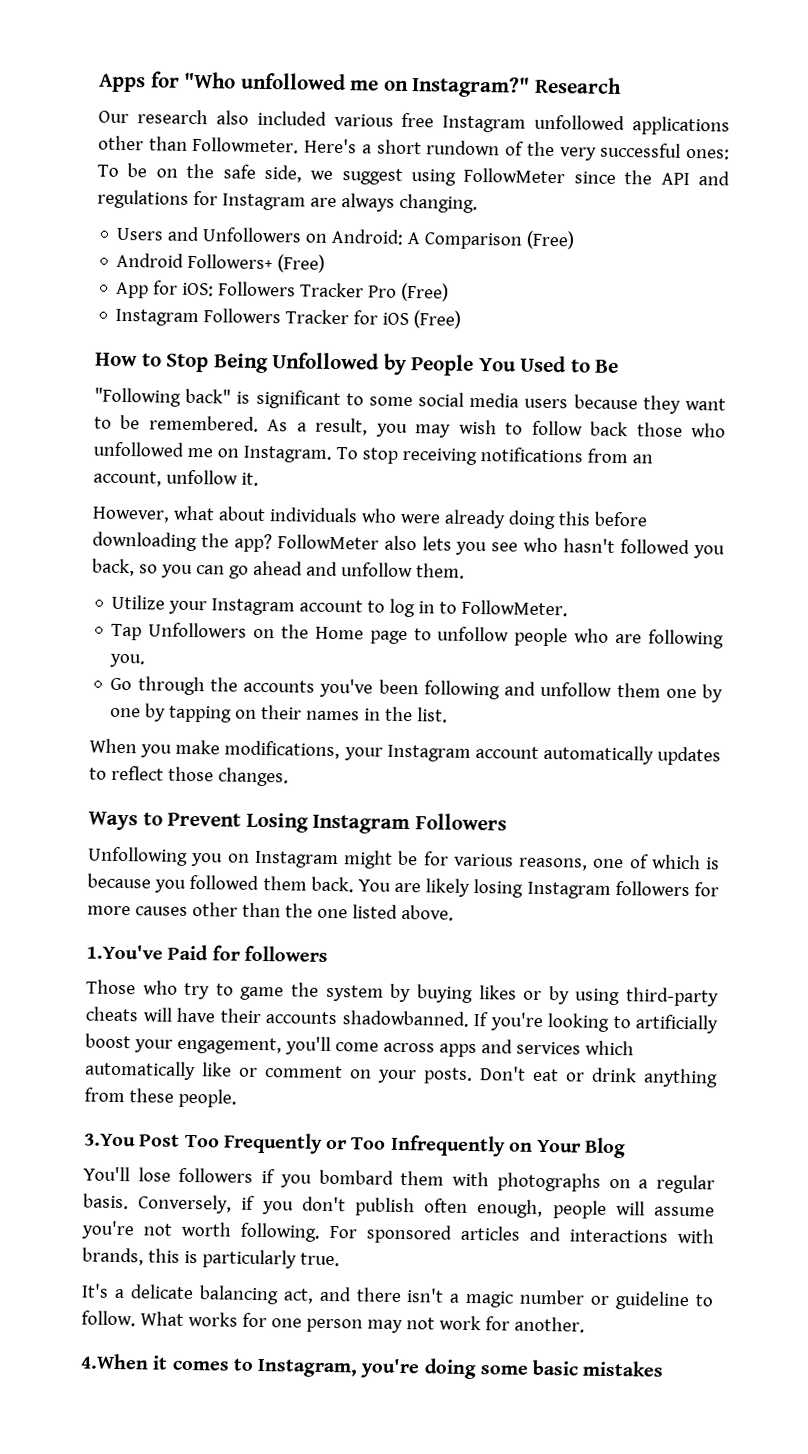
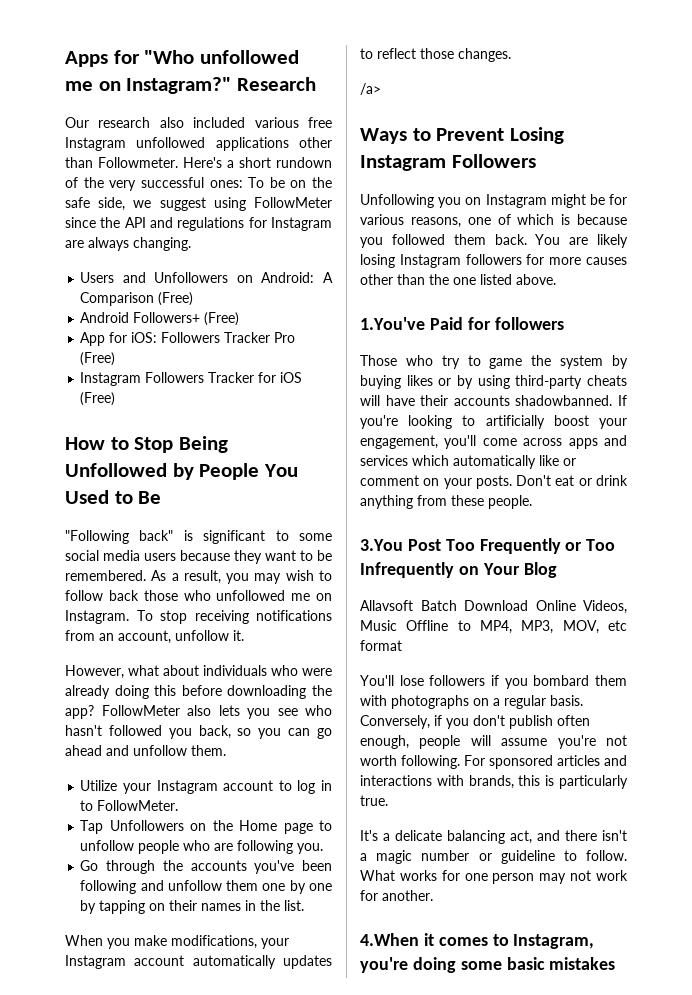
+ /a>
+ Allavsoft Batch Download Online Videos, Music Offline to MP4, MP3, MOV, etc format

